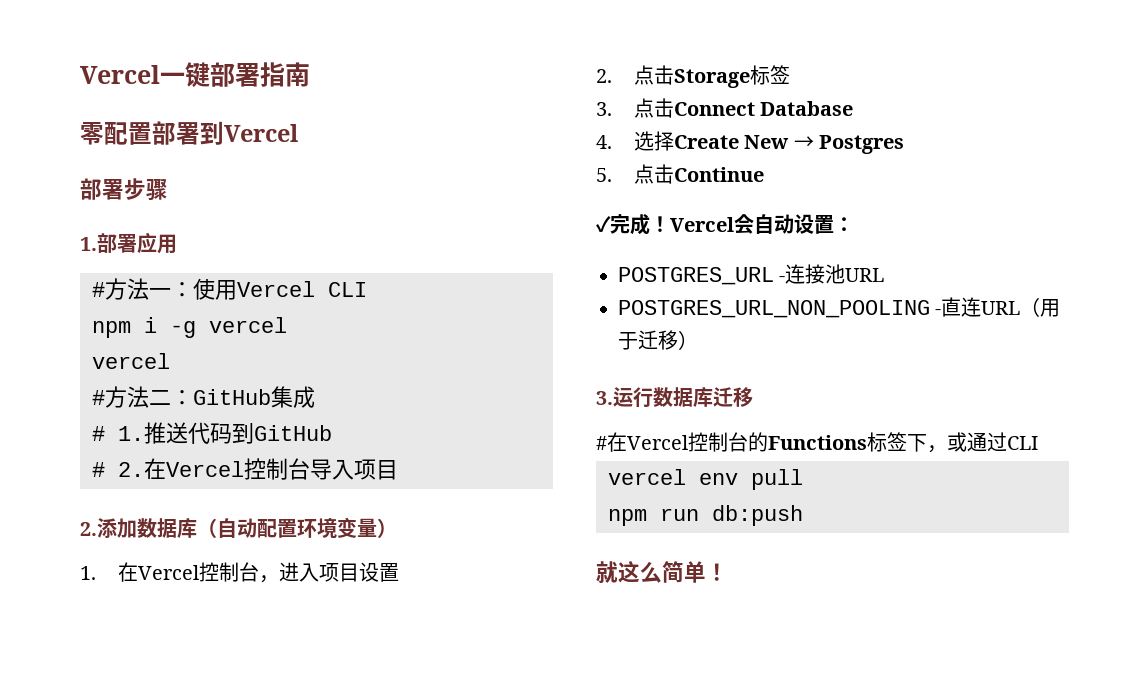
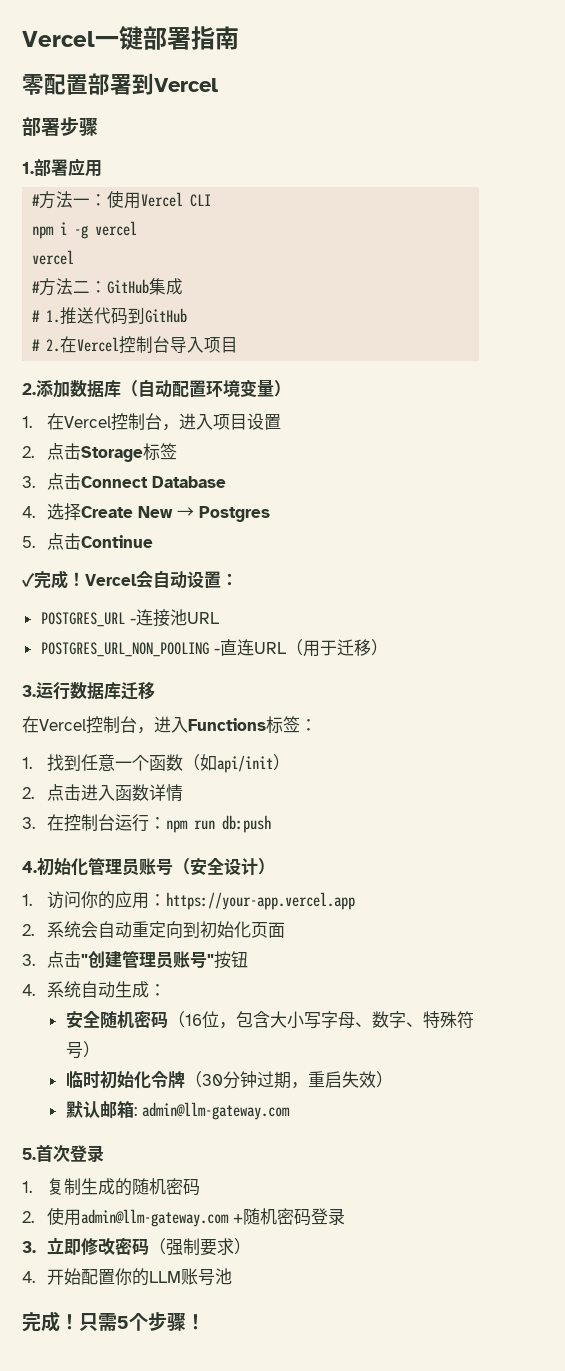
- #在Vercel控制台的Functions标签下，或通过CLI
- vercel env pull
- npm run db:push
- 就这么简单！
+ 在Vercel控制台，进入Functions标签：
+ 1.找到任意一个函数（如api/init）
+ 2.点击进入函数详情
+ 3.在控制台运行：npm run db:push
+ 4.初始化管理员账号（安全设计）
+ 1.访问你的应用：https://your-app.vercel.app
+ 2.系统会自动重定向到初始化页面
+ 3.点击"创建管理员账号"按钮
+ 4.系统自动生成：
+ 安全随机密码（16位，包含大小写字母、数字、特殊符号）
+ 临时初始化令牌（30分钟过期，重启失效）
+ 默认邮箱: admin@llm-gateway.com
+ 5.首次登录
+ 1.复制生成的随机密码
+ 2.使用admin@llm-gateway.com +随机密码登录
+ 3.立即修改密码（强制要求）
+ 4.开始配置你的LLM账号池
+ 完成！只需5个步骤！

